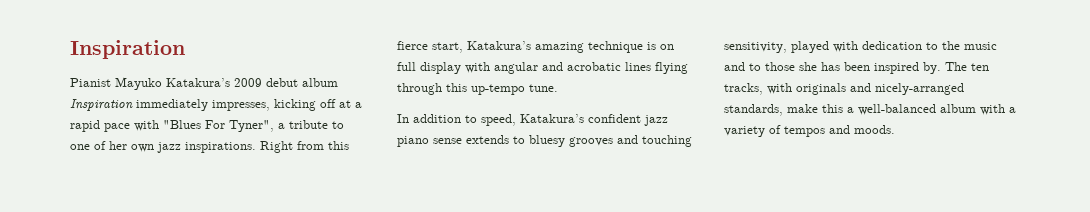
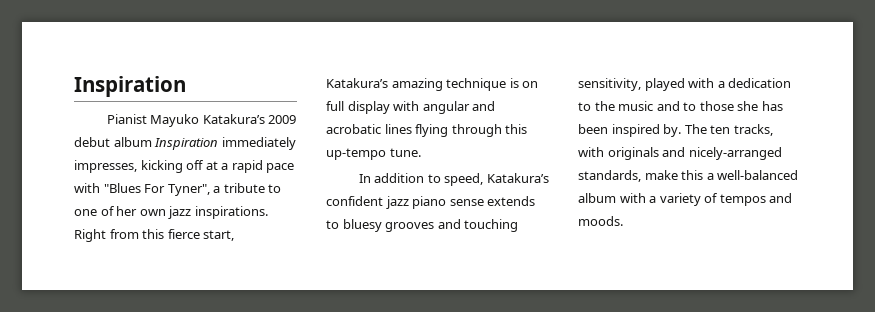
- In addition to speed, Katakura’s confident jazz piano sense extends to bluesy grooves and touching sensitivity, played with dedication to the music and to those she has been inspired by.
+ In addition to speed, Katakura’s confident jazz piano sense extends to bluesy grooves and touching sensitivity, played with a dedication to the music and to those she has been inspired by.

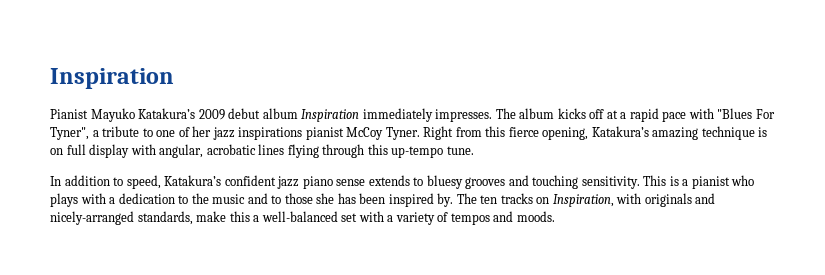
- Pianist Mayuko Katakura’s 2009 debut album Inspiration immediately impresses, kicking off at a rapid pace with "Blues For Tyner", a tribute to one of her own jazz inspirations.
+ Pianist Mayuko Katakura’s 2009 debut album Inspiration immediately impresses. The album kicks off at a rapid pace with "Blues For Tyner", a tribute to one of her jazz inspirations pianist McCoy Tyner.
- Right from this fierce start, Katakura’s amazing technique is on full display with angular and acrobatic lines flying through this up-tempo tune.
+ Right from this fierce opening, Katakura’s amazing technique is on full display with angular, acrobatic lines flying through this up-tempo tune.
- In addition to speed, Katakura’s confident jazz piano sense extends to bluesy grooves and touching sensitivity, played with a dedication to the music and to those she has been inspired by.
+ In addition to speed, Katakura’s confident jazz piano sense extends to bluesy grooves and touching sensitivity. This is a pianist who plays with a dedication to the music and to those she has been inspired by.
- The ten tracks, with originals and nicely-arranged standards, make this a well-balanced album with a variety of tempos and moods.
+ The ten tracks on Inspiration, with originals and nicely-arranged standards, make this a well-balanced set with a variety of tempos and moods.

